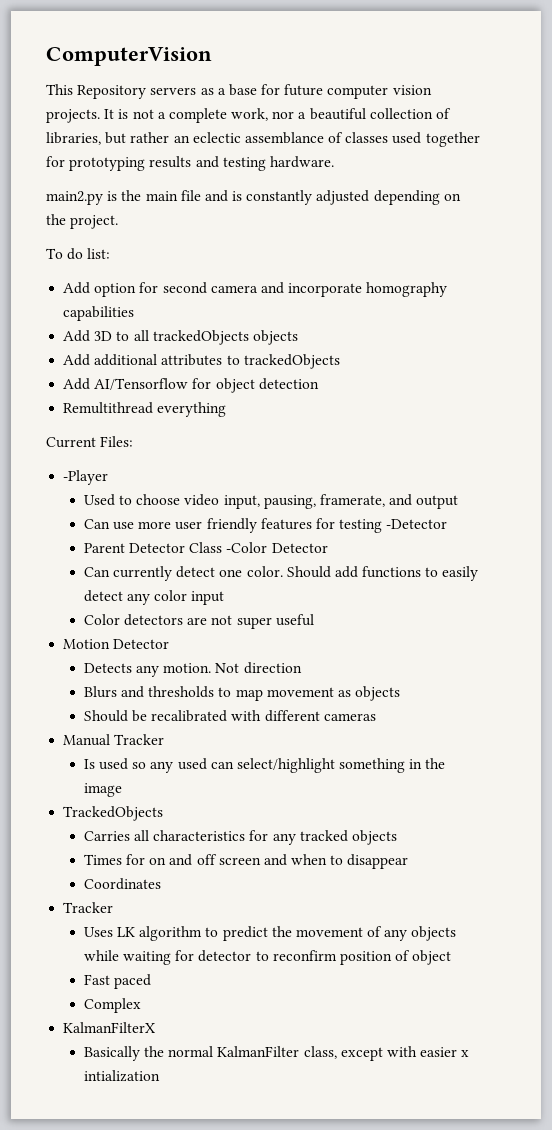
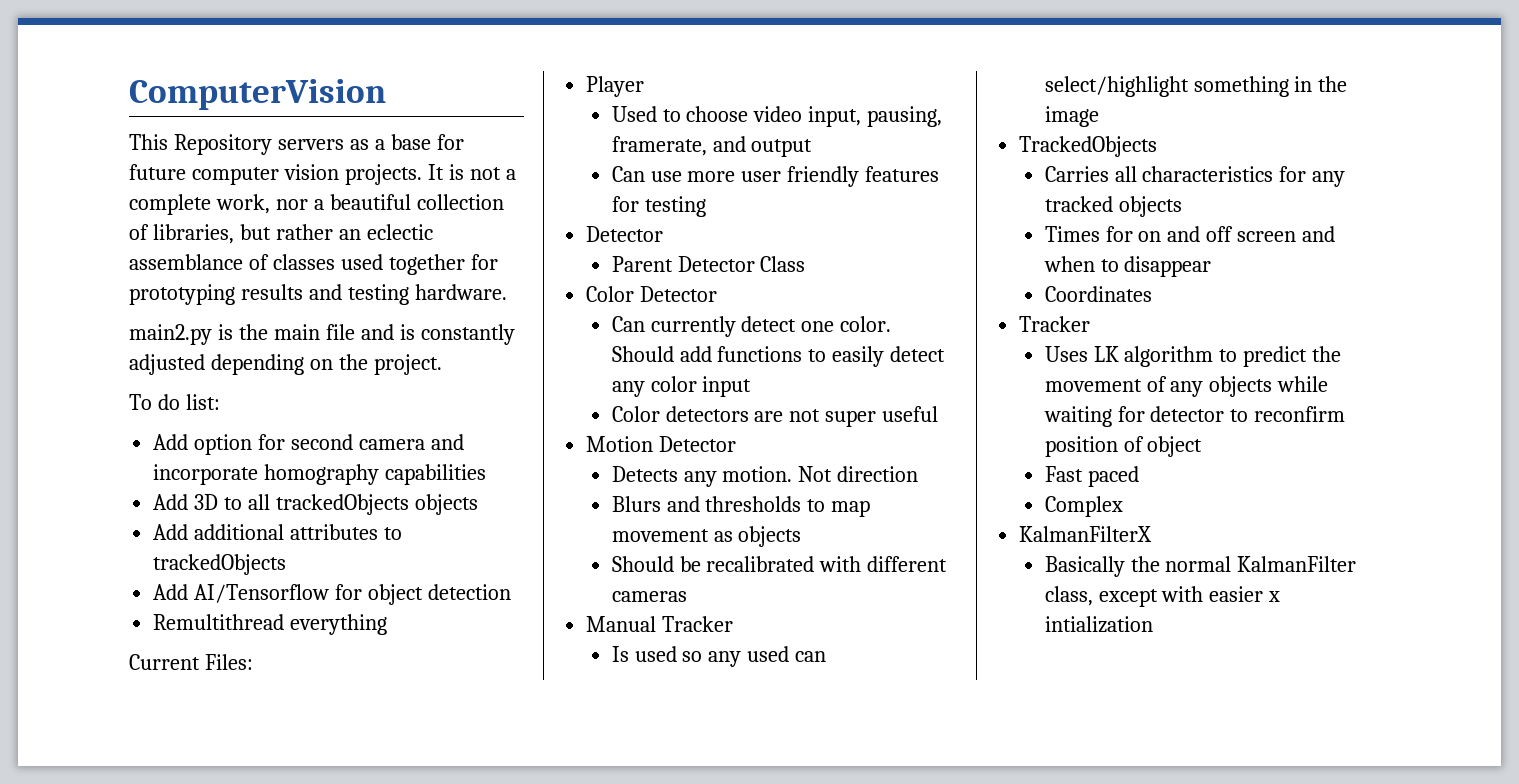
- -Player
+ Player
- Can use more user friendly features for testing -Detector
+ Can use more user friendly features for testing
+ Detector
- Parent Detector Class -Color Detector
+ Parent Detector Class
+ Color Detector

